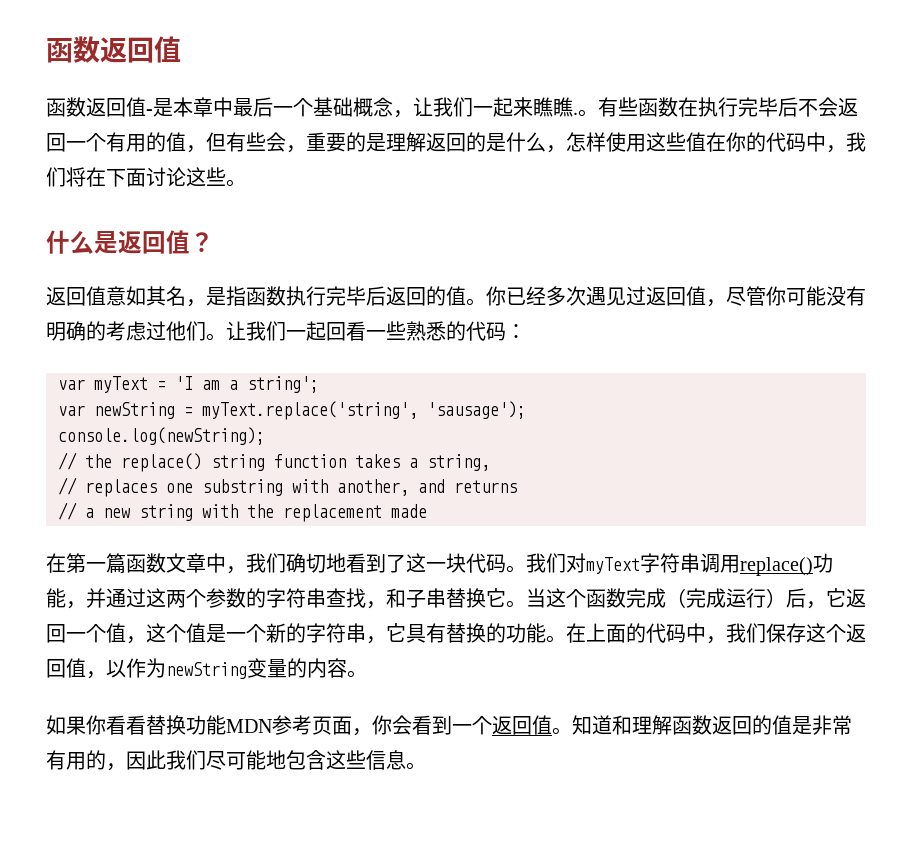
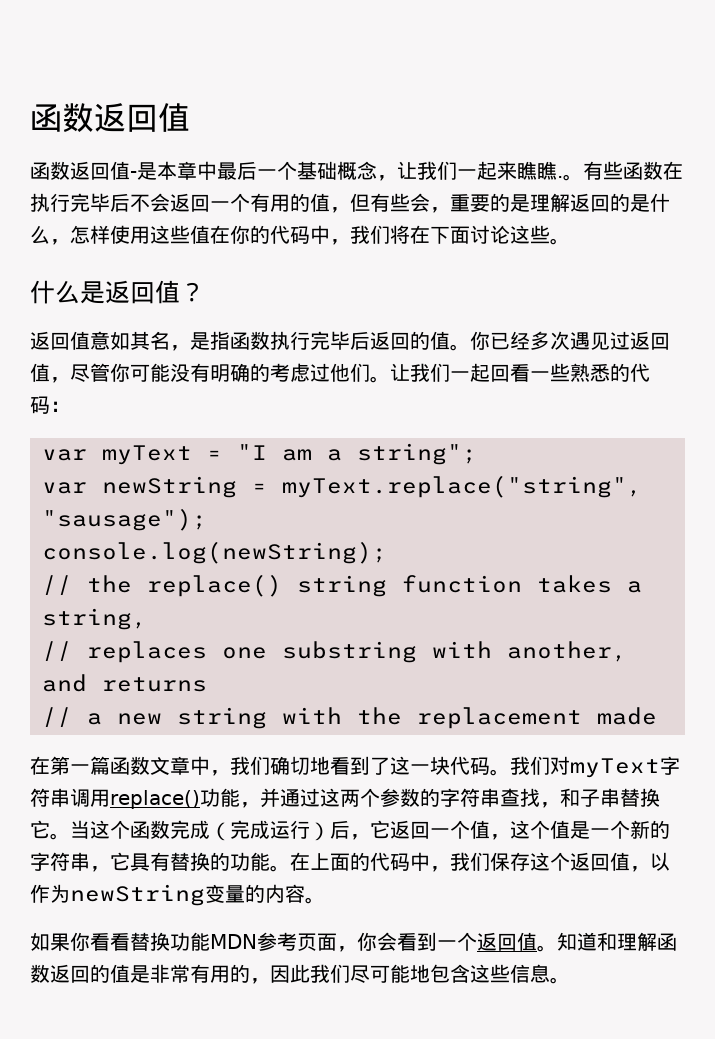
- var myText = 'I am a string';
+ var myText = "I am a string";
- var newString = myText.replace('string', 'sausage');
+ var newString = myText.replace("string", "sausage");

